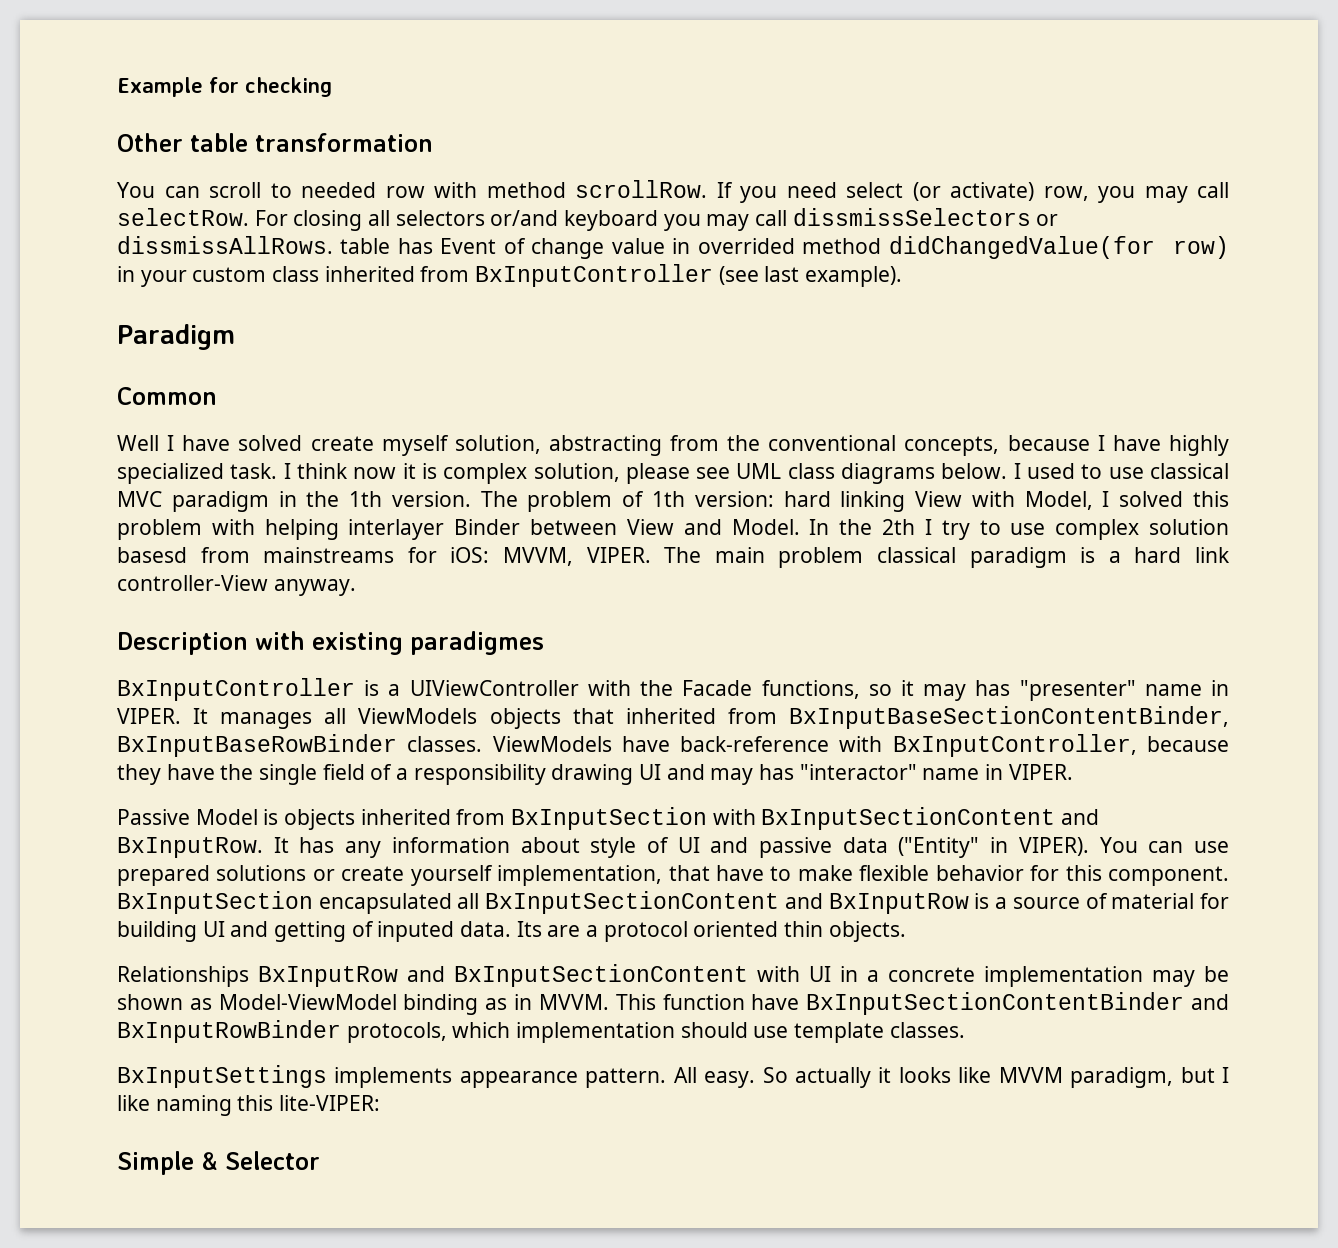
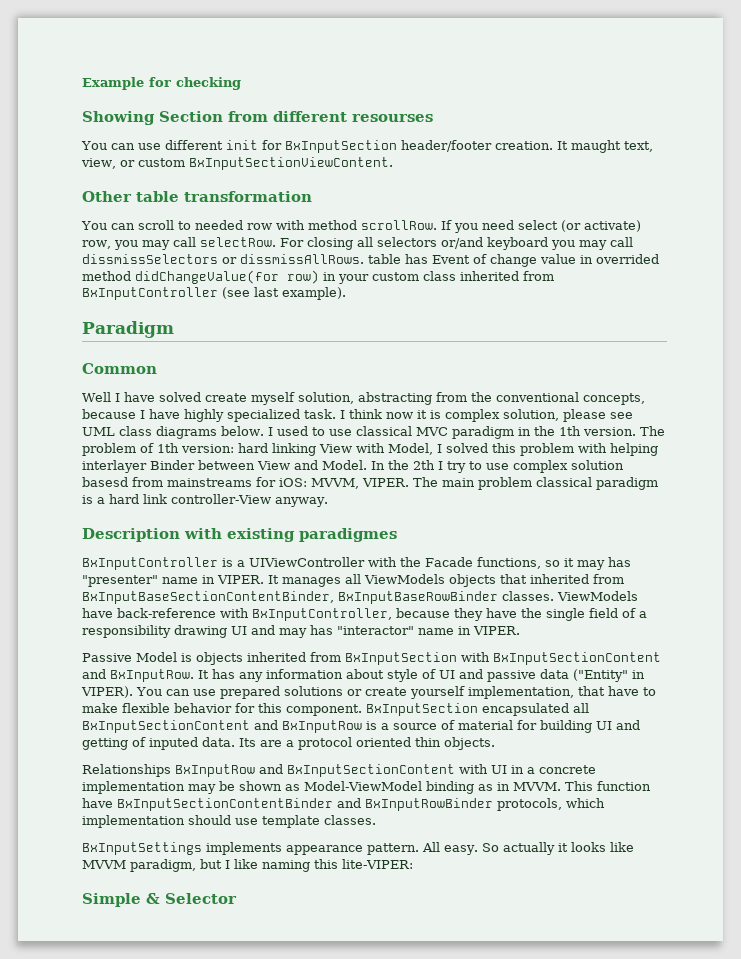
+ Showing Section from different resourses
+ You can use different init for BxInputSection header/footer creation. It maught text, view, or custom BxInputSectionViewContent.
- For closing all selectors or/and keyboard you may call dissmissSelectors or dissmissAllRows. table has Event of change value in overrided method didChangedValue(for row) in your custom class inherited from BxInputController (see last example).
+ For closing all selectors or/and keyboard you may call dissmissSelectors or dissmissAllRows. table has Event of change value in overrided method didChangeValue(for row) in your custom class inherited from BxInputController (see last example).

